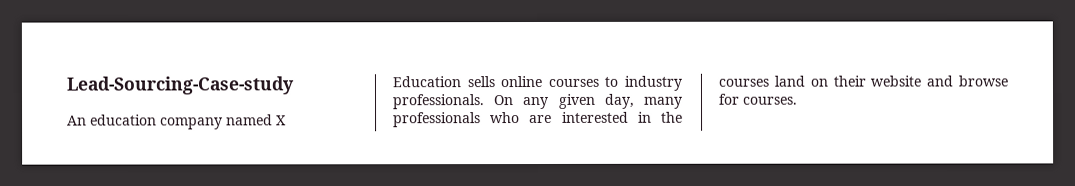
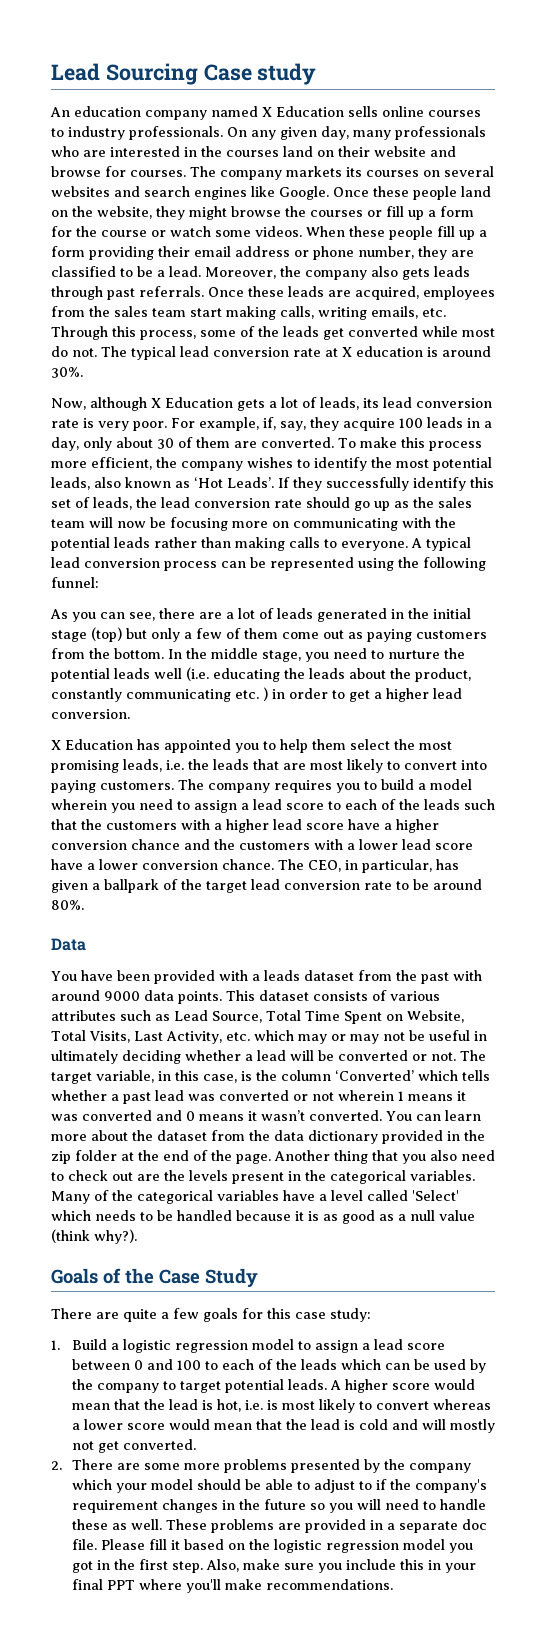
- Lead-Sourcing-Case-study
+ Lead Sourcing Case study
+ The company markets its courses on several websites and search engines like Google. Once these people land on the website, they might browse the courses or fill up a form for the course or watch some videos. When these people fill up a form providing their email address or phone number, they are classified to be a lead. Moreover, the company also gets leads through past referrals. Once these leads are acquired, employees from the sales team start making calls, writing emails, etc. Through this process, some of the leads get converted while most do not. The typical lead conversion rate at X education is around 30%.
+ Now, although X Education gets a lot of leads, its lead conversion rate is very poor. For example, if, say, they acquire 100 leads in a day, only about 30 of them are converted. To make this process more efficient, the company wishes to identify the most potential leads, also known as ‘Hot Leads’. If they successfully identify this set of leads, the lead conversion rate should go up as the sales team will now be focusing more on communicating with the potential leads rather than making calls to everyone. A typical lead conversion process can be represented using the following funnel:
+ As you can see, there are a lot of leads generated in the initial stage (top) but only a few of them come out as paying customers from the bottom. In the middle stage, you need to nurture the potential leads well (i.e. educating the leads about the product, constantly communicating etc. ) in order to get a higher lead conversion.
+ X Education has appointed you to help them select the most promising leads, i.e. the leads that are most likely to convert into paying customers. The company requires you to build a model wherein you need to assign a lead score to each of the leads such that the customers with a higher lead score have a higher conversion chance and the customers with a lower lead score have a lower conversion chance. The CEO, in particular, has given a ballpark of the target lead conversion rate to be around 80%.
+ Data
+ You have been provided with a leads dataset from the past with around 9000 data points. This dataset consists of various attributes such as Lead Source, Total Time Spent on Website, Total Visits, Last Activity, etc. which may or may not be useful in ultimately deciding whether a lead will be converted or not. The target variable, in this case, is the column ‘Converted’ which tells whether a past lead was converted or not wherein 1 means it was converted and 0 means it wasn’t converted. You can learn more about the dataset from the data dictionary provided in the zip folder at the end of the page. Another thing that you also need to check out are the levels present in the categorical variables. Many of the categorical variables have a level called 'Select' which needs to be handled because it is as good as a null value (think why?).
+ Goals of the Case Study
+ There are quite a few goals for this case study:
+ 1. Build a logistic regression model to assign a lead score between 0 and 100 to each of the leads which can be used by the company to target potential leads. A higher score would mean that the lead is hot, i.e. is most likely to convert whereas a lower score would mean that the lead is cold and will mostly not get converted.
+ 2. There are some more problems presented by the company which your model should be able to adjust to if the company's requirement changes in the future so you will need to handle these as well. These problems are provided in a separate doc file. Please fill it based on the logistic regression model you got in the first step. Also, make sure you include this in your final PPT where you'll make recommendations.

